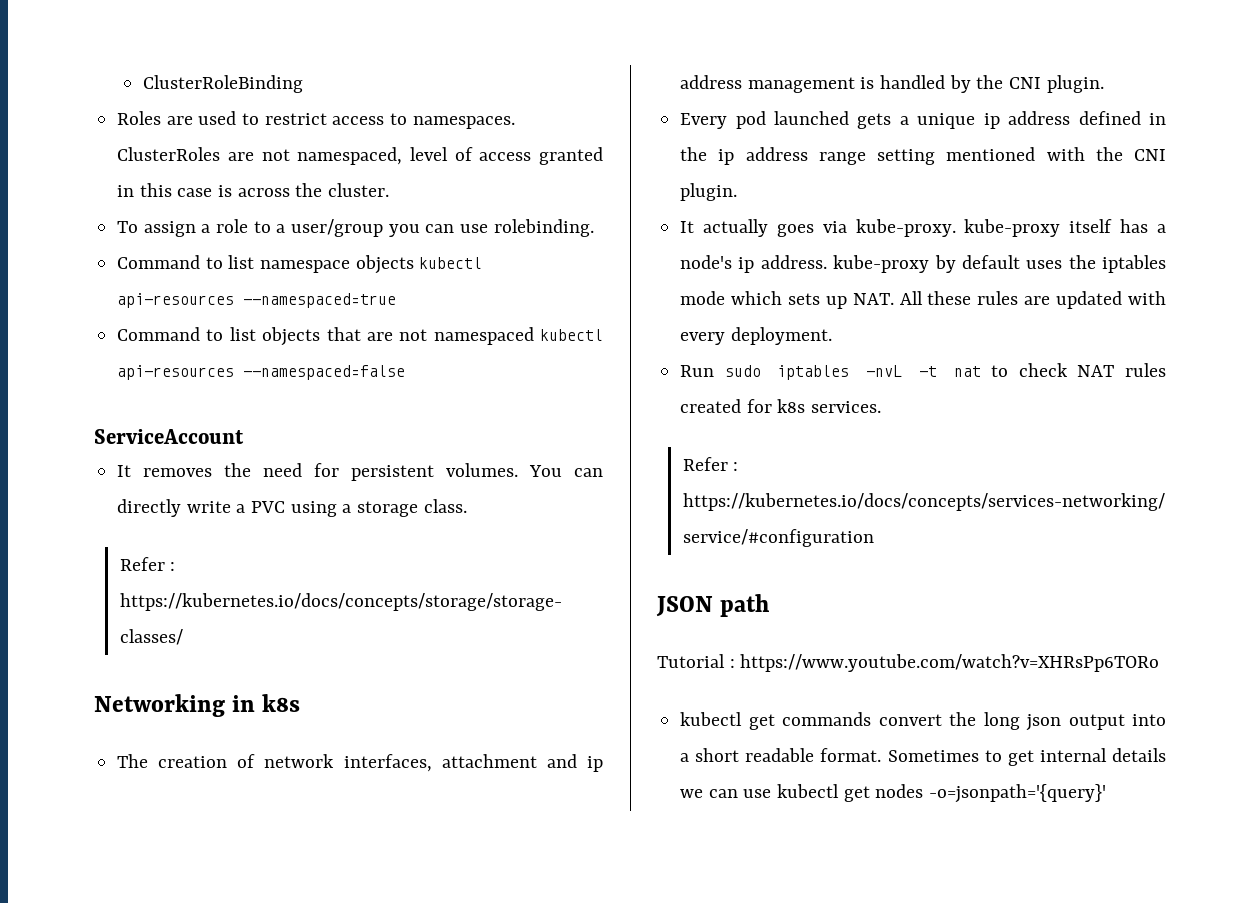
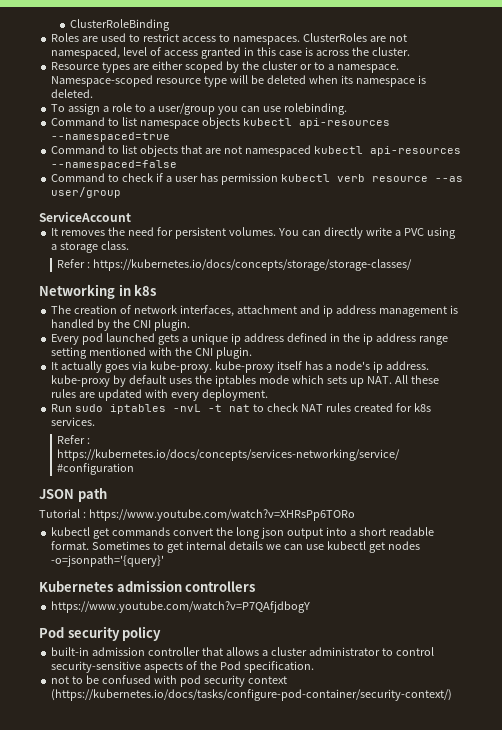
+ Resource types are either scoped by the cluster or to a namespace. Namespace-scoped resource type will be deleted when its namespace is deleted.
+ Command to check if a user has permission kubectl verb resource --as user/group
+ Kubernetes admission controllers
+ https://www.youtube.com/watch?v=P7QAfjdbogY
+ Pod security policy
+ built-in admission controller that allows a cluster administrator to control security-sensitive aspects of the Pod specification.
+ not to be confused with pod security context (https://kubernetes.io/docs/tasks/configure-pod-container/security-context/)

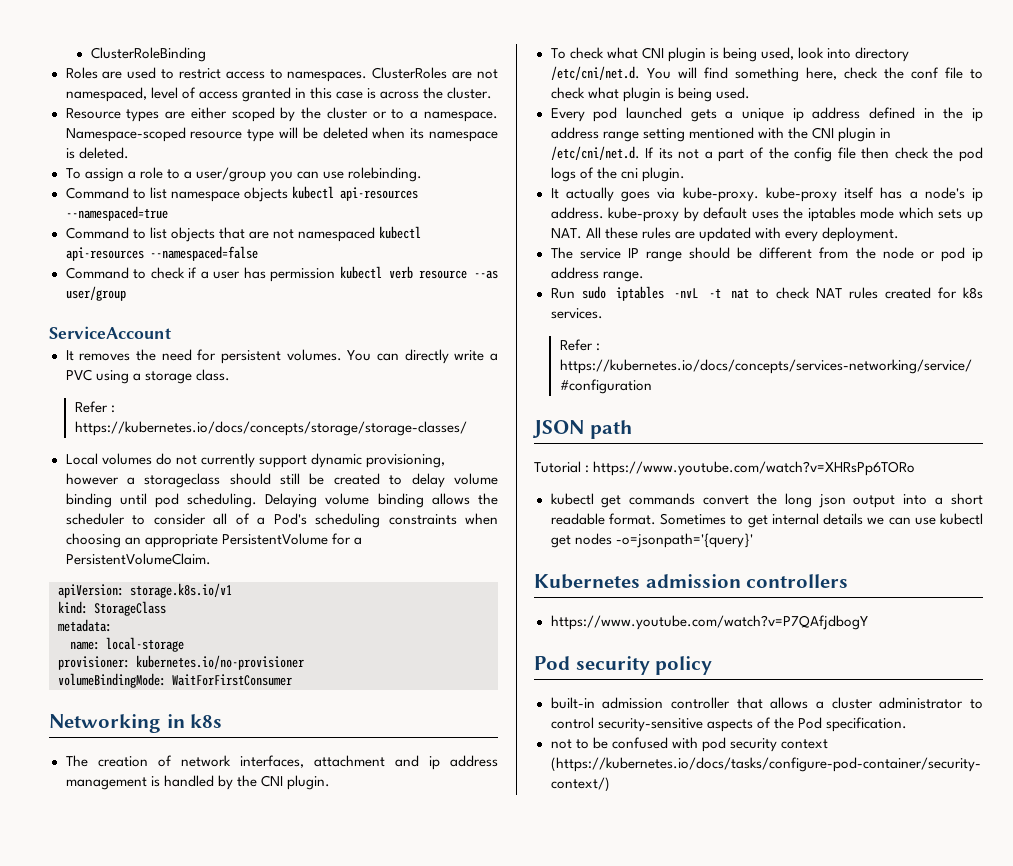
+ Local volumes do not currently support dynamic provisioning, however a storageclass should still be created to delay volume binding until pod scheduling. Delaying volume binding allows the scheduler to consider all of a Pod's scheduling constraints when choosing an appropriate PersistentVolume for a PersistentVolumeClaim.
+ apiVersion: storage.k8s.io/v1
+ kind: StorageClass
+ metadata:
+ name: local-storage
+ provisioner: kubernetes.io/no-provisioner
+ volumeBindingMode: WaitForFirstConsumer
+ To check what CNI plugin is being used, look into directory /etc/cni/net.d. You will find something here, check the conf file to check what plugin is being used.
- Every pod launched gets a unique ip address defined in the ip address range setting mentioned with the CNI plugin.
+ Every pod launched gets a unique ip address defined in the ip address range setting mentioned with the CNI plugin in /etc/cni/net.d. If its not a part of the config file then check the pod logs of the cni plugin.
+ The service IP range should be different from the node or pod ip address range.

